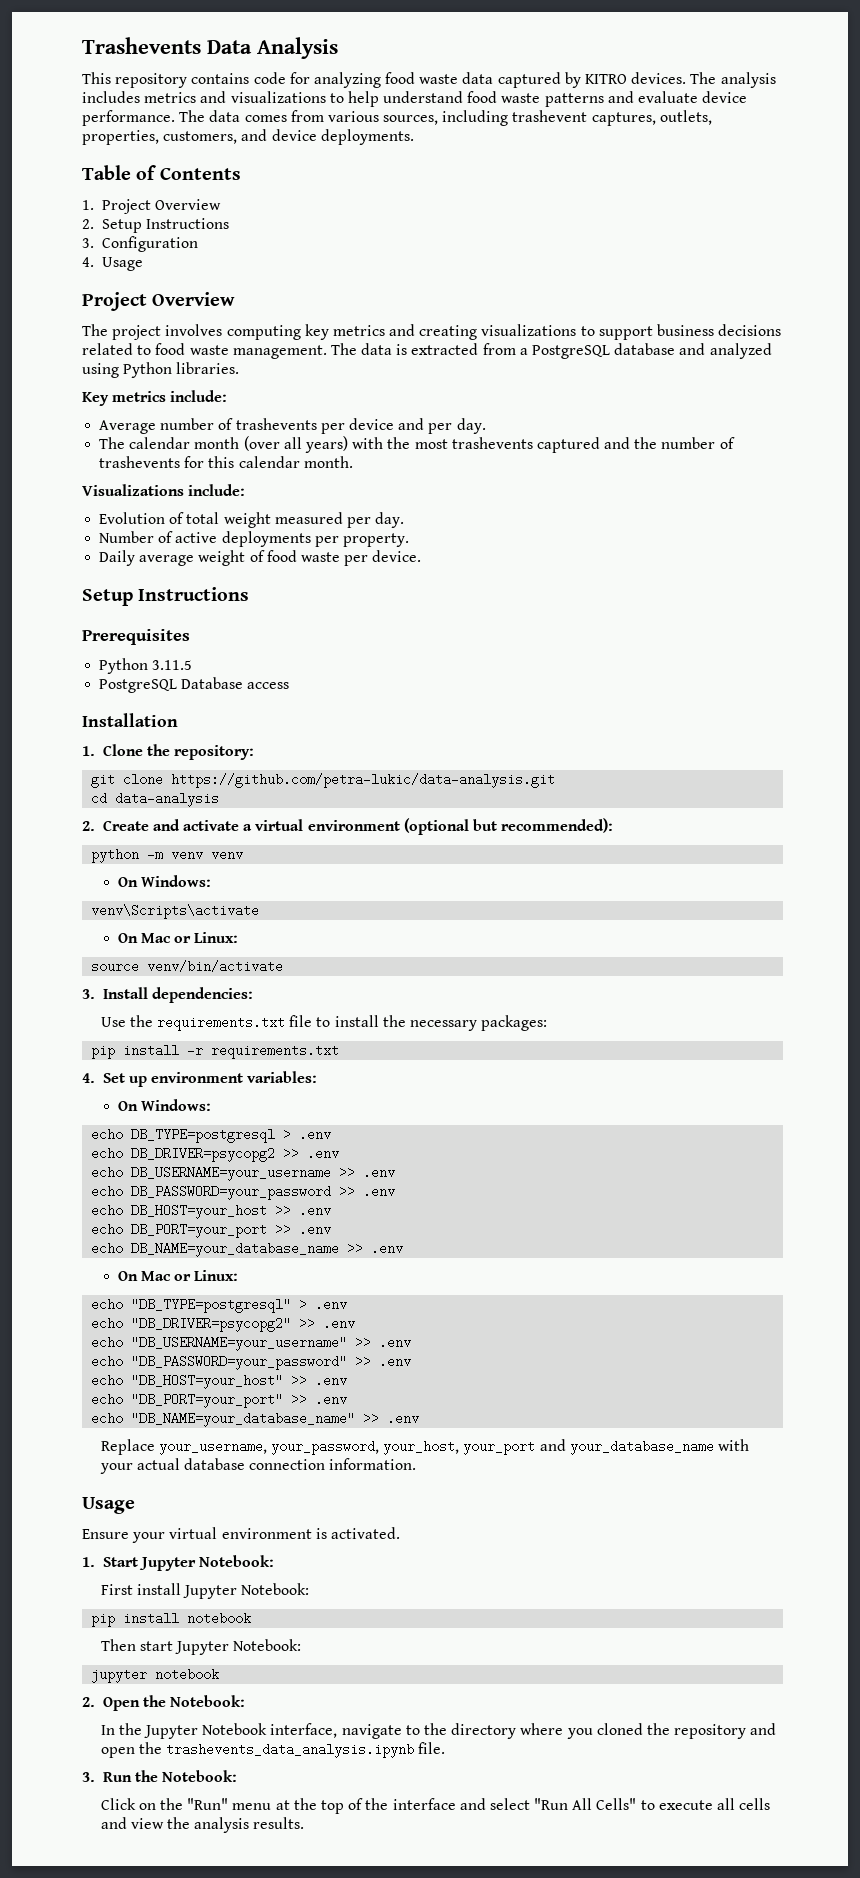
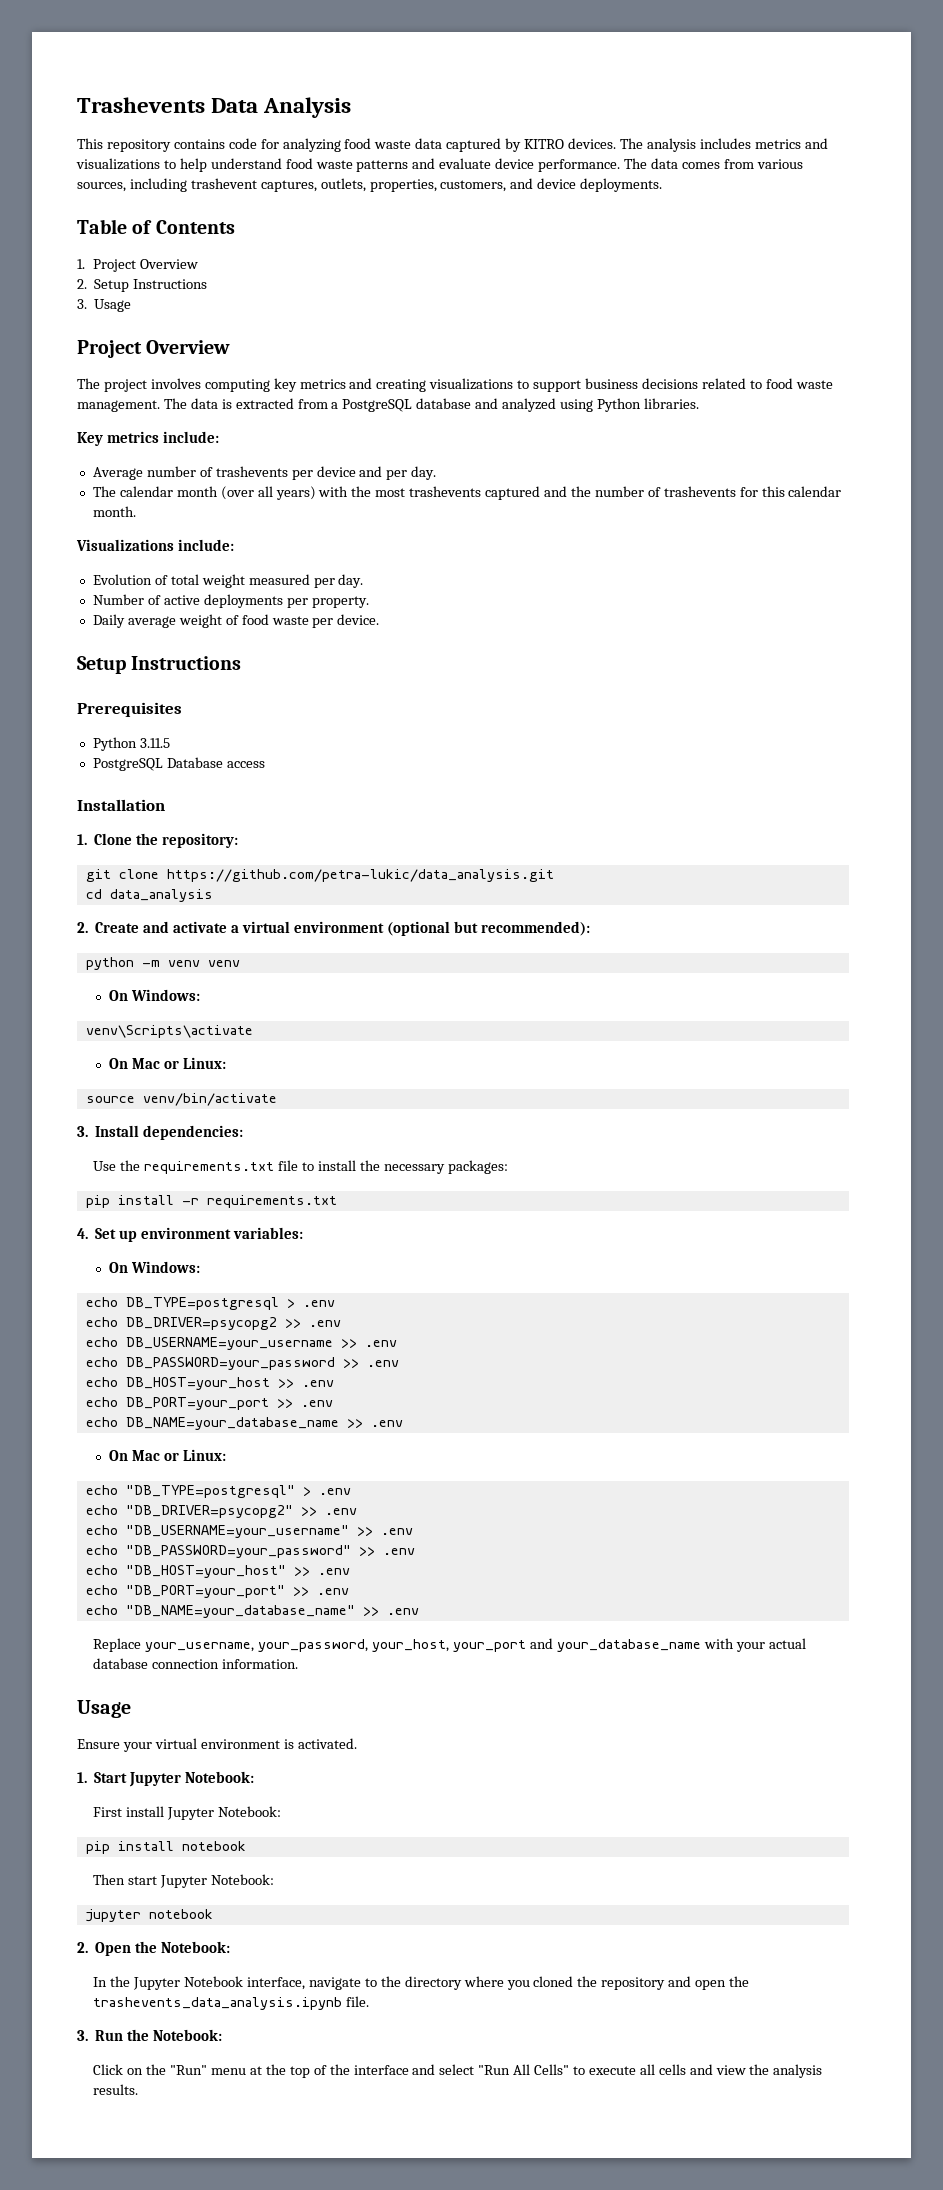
- 3. Configuration
- 4. Usage
+ 3. Usage
- git clone https://github.com/petra-lukic/data-analysis.git
+ git clone https://github.com/petra-lukic/data_analysis.git
- cd data-analysis
+ cd data_analysis

